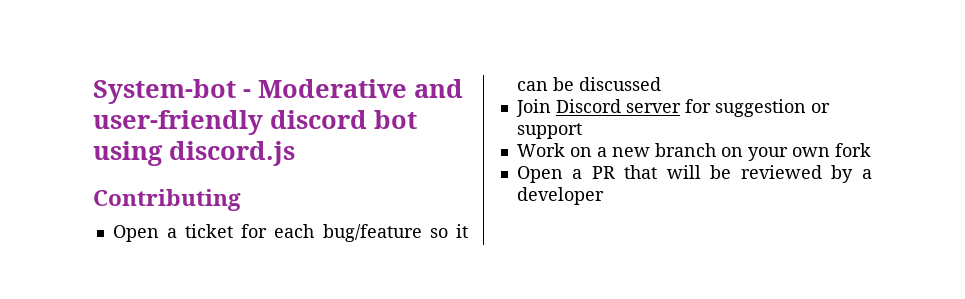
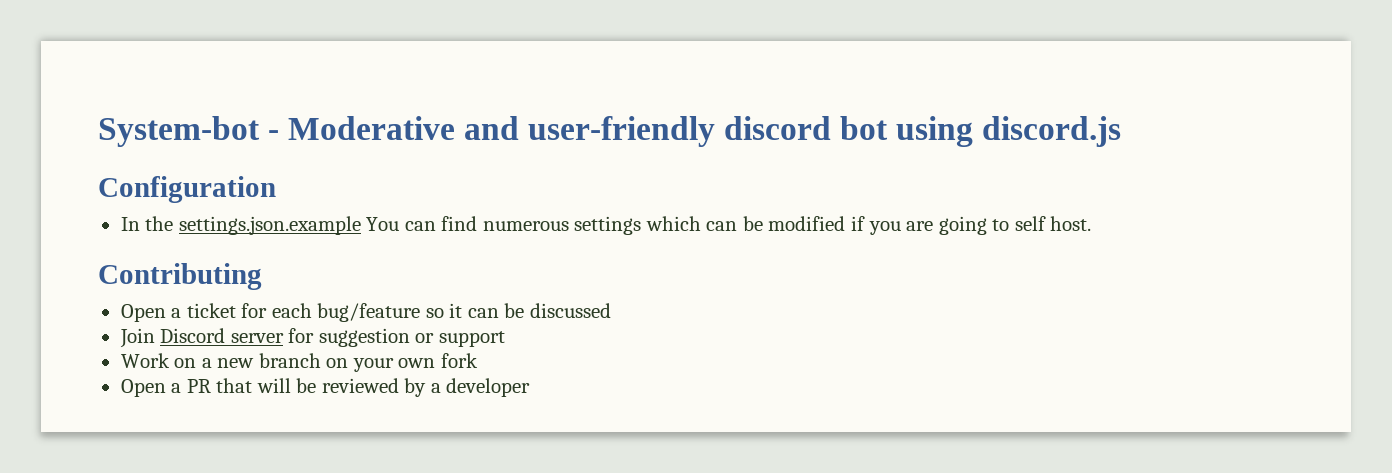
+ Configuration
+ In the settings.json.example You can find numerous settings which can be modified if you are going to self host.

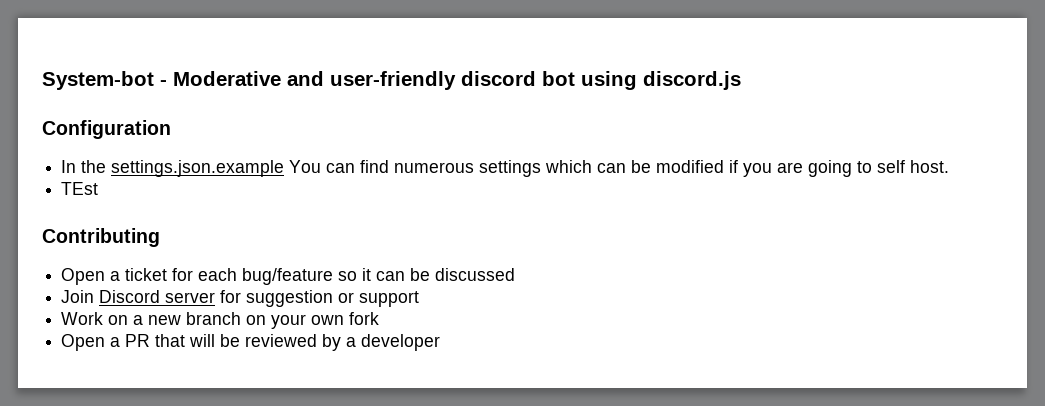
+ TEst

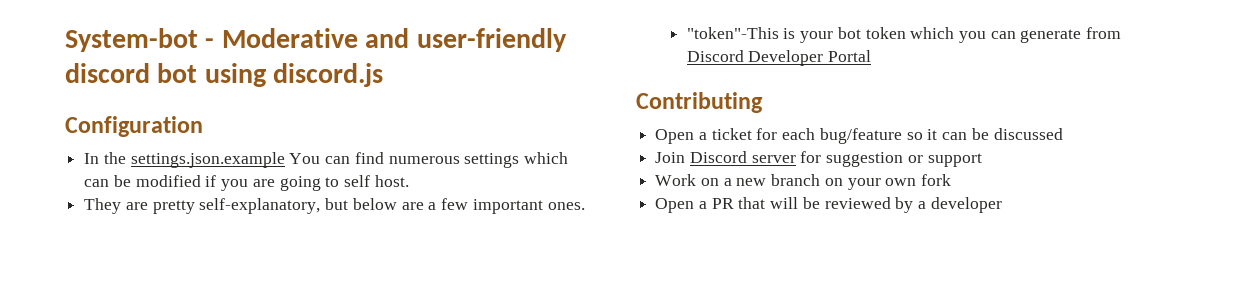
- TEst
+ They are pretty self-explanatory, but below are a few important ones.
+ "token"-This is your bot token which you can generate from Discord Developer Portal

